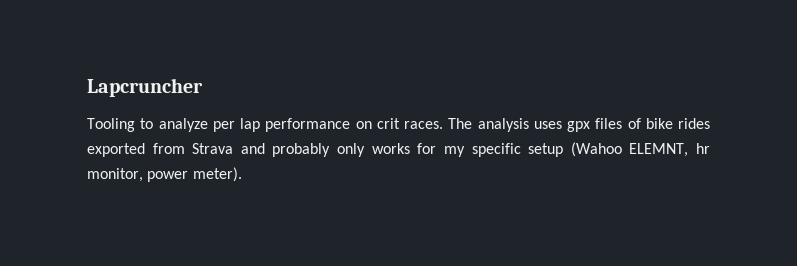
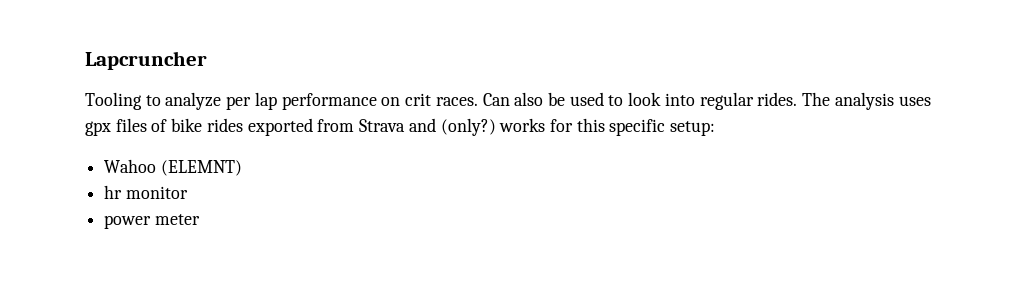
+ Can also be used to look into regular rides.
- The analysis uses gpx files of bike rides exported from Strava and probably only works for my specific setup (Wahoo ELEMNT, hr monitor, power meter).
+ The analysis uses gpx files of bike rides exported from Strava and (only?) works for this specific setup:
+ Wahoo (ELEMNT)
+ hr monitor
+ power meter

